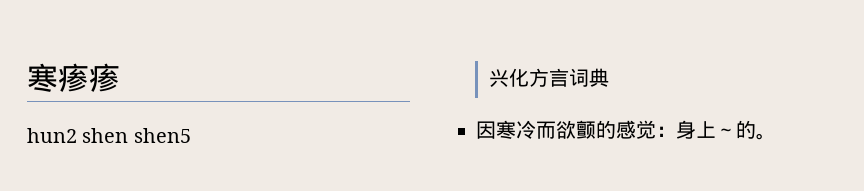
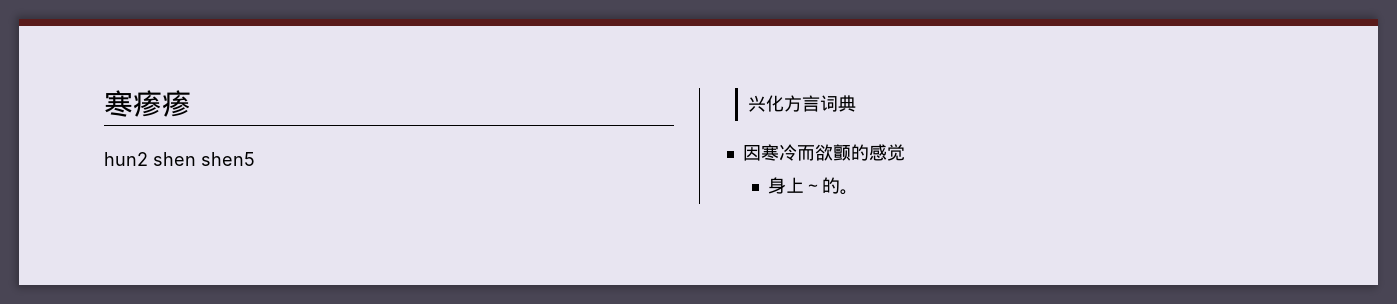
- 因寒冷而欲颤的感觉：身上～的。
+ 因寒冷而欲颤的感觉
+ 身上～的。

